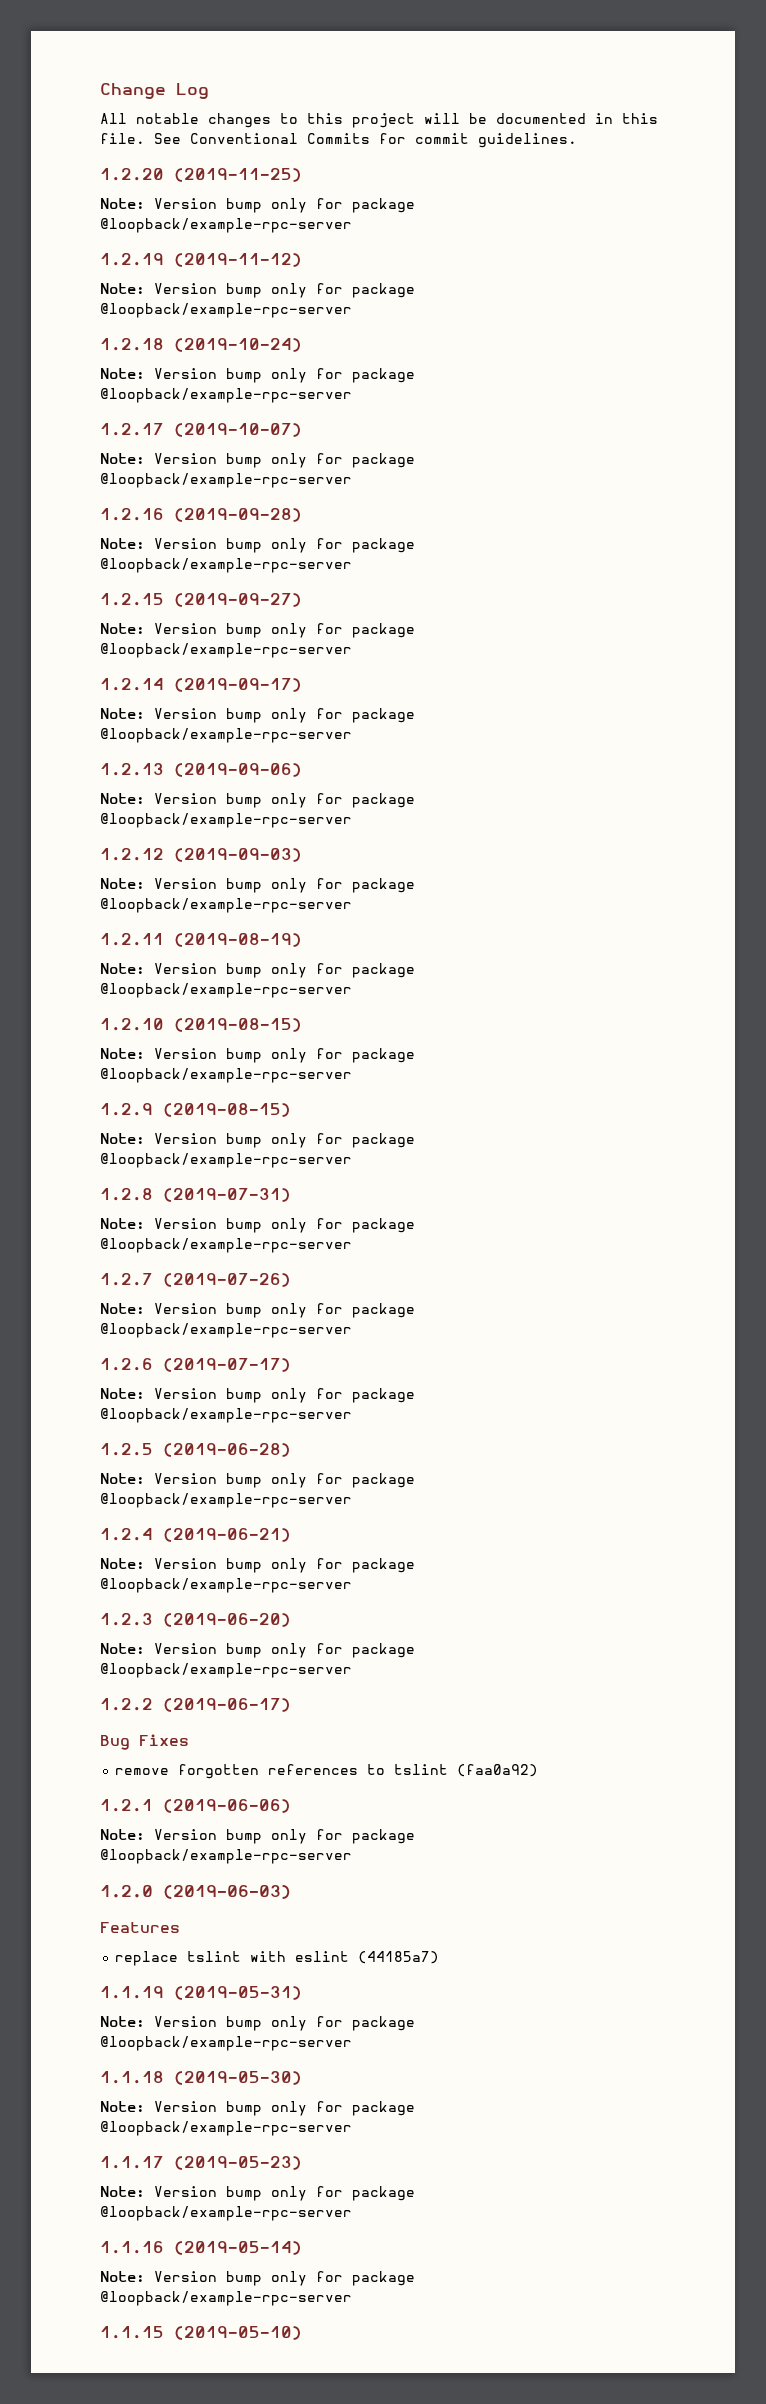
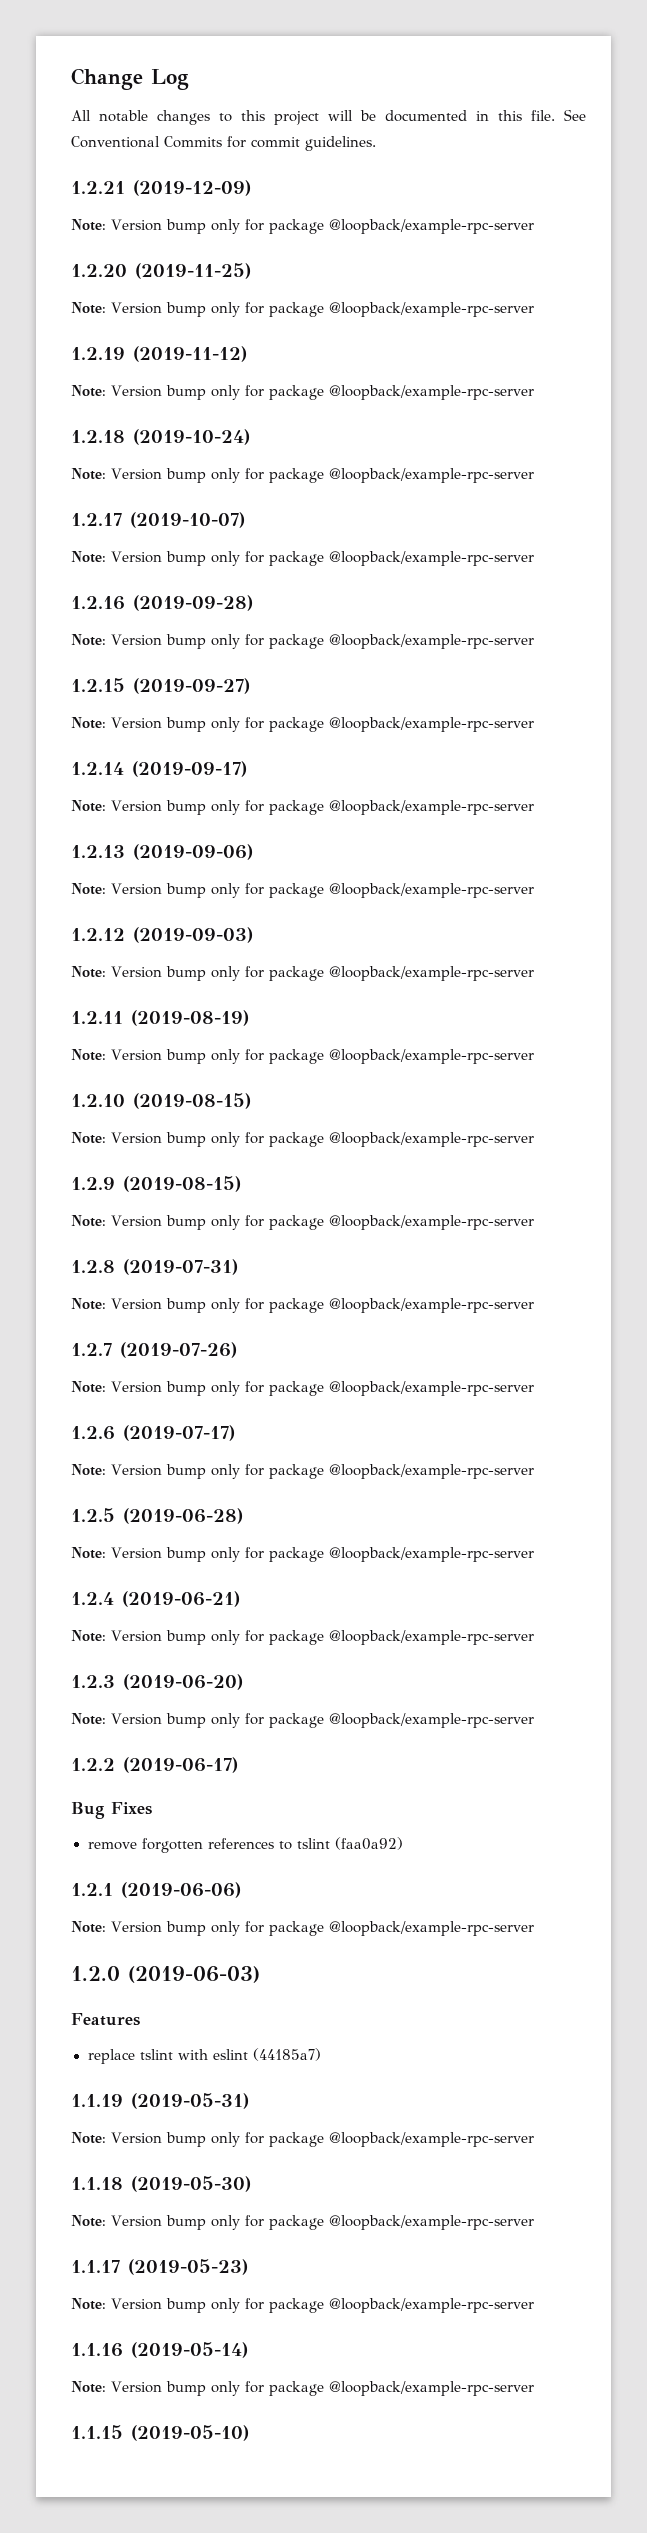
+ 1.2.21 (2019-12-09)
+ Note: Version bump only for package @loopback/example-rpc-server

